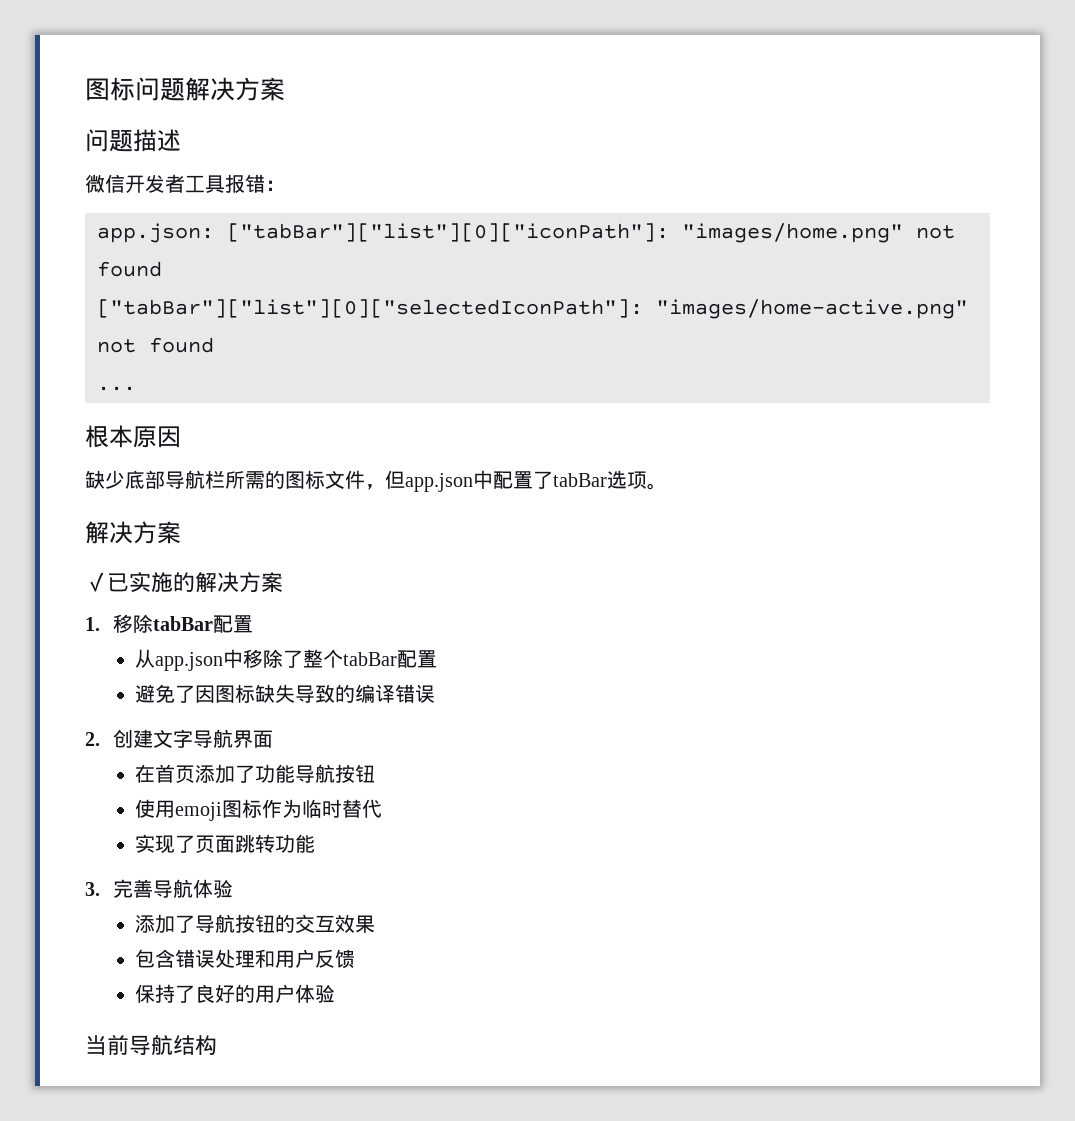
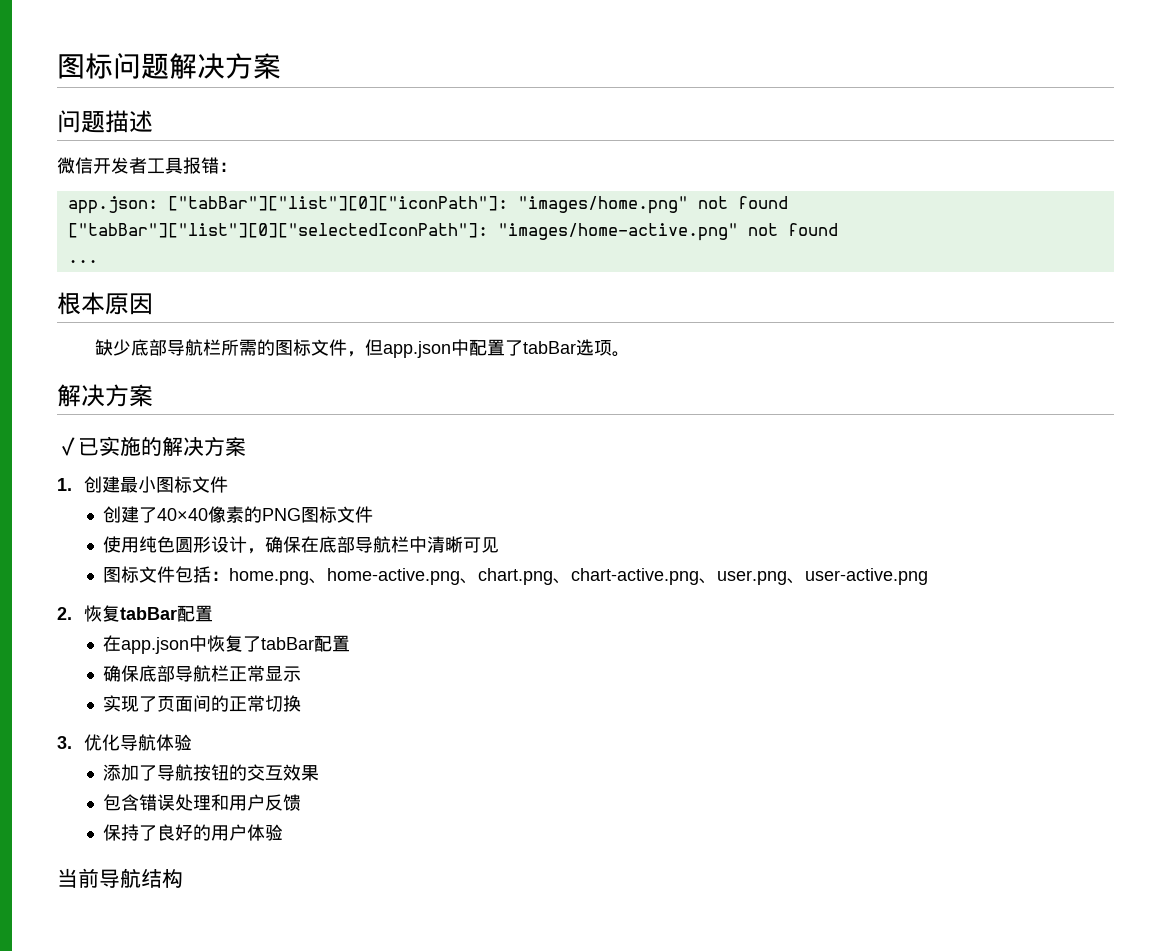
- 1.移除tabBar配置
- 从app.json中移除了整个tabBar配置
- 避免了因图标缺失导致的编译错误
- 2.创建文字导航界面
- 在首页添加了功能导航按钮
- 使用emoji图标作为临时替代
+ 1.创建最小图标文件
+ 创建了40×40像素的PNG图标文件
+ 使用纯色圆形设计，确保在底部导航栏中清晰可见
+ 图标文件包括：home.png、home-active.png、chart.png、chart-active.png、user.png、user-active.png
+ 2.恢复tabBar配置
+ 在app.json中恢复了tabBar配置
+ 确保底部导航栏正常显示
- 实现了页面跳转功能
+ 实现了页面间的正常切换
- 3.完善导航体验
+ 3.优化导航体验

